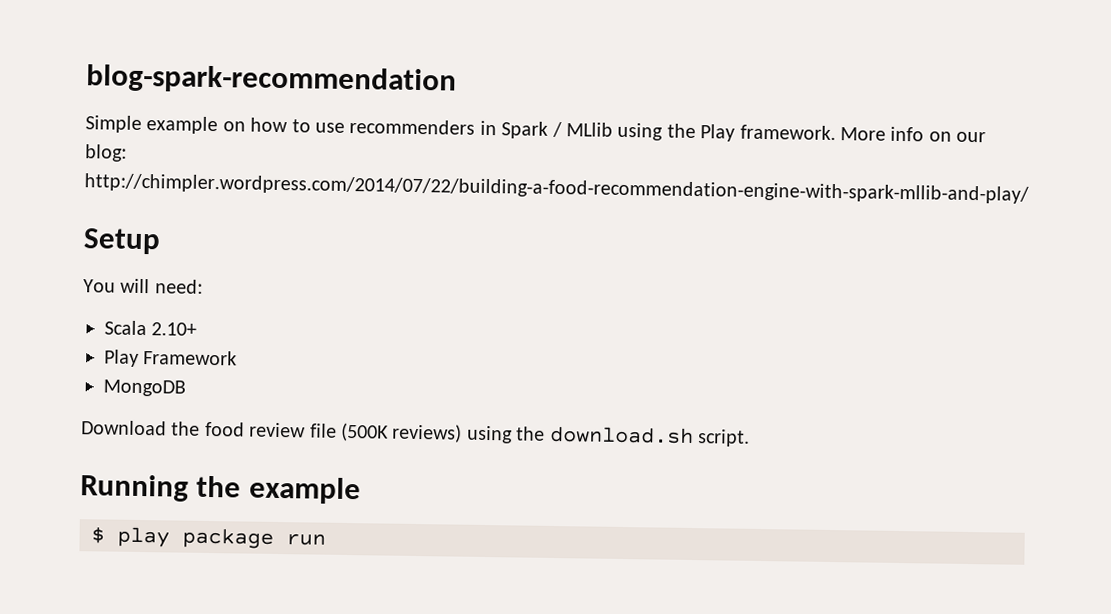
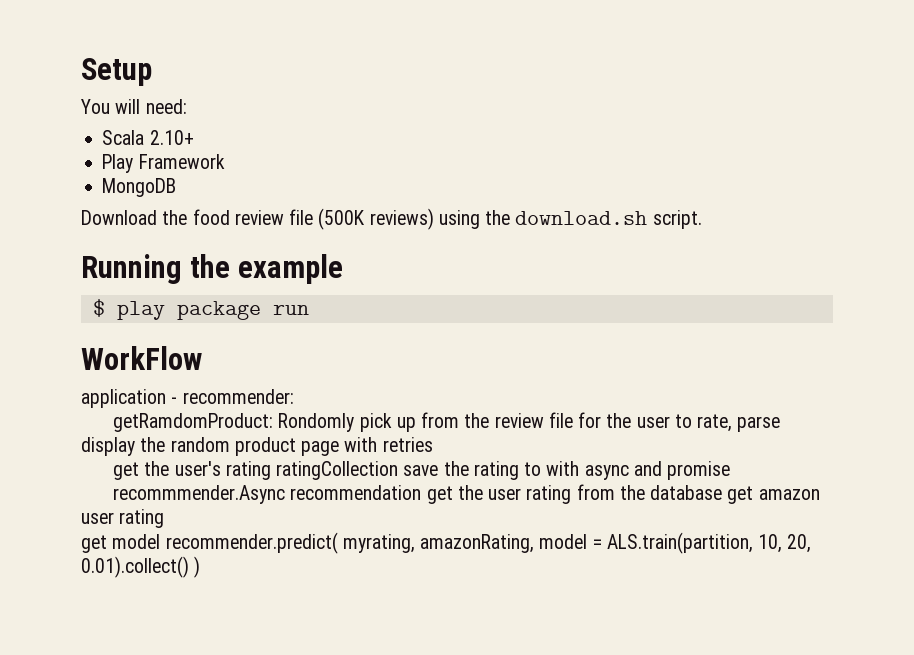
- blog-spark-recommendation
- Simple example on how to use recommenders in Spark / MLlib using the Play framework. More info on our blog: http://chimpler.wordpress.com/2014/07/22/building-a-food-recommendation-engine-with-spark-mllib-and-play/
+ WorkFlow
+ application - recommender:
+ getRamdomProduct: Rondomly pick up from the review file for the user to rate, parse display the random product page with retries
+ get the user's rating ratingCollection save the rating to with async and promise
+ recommmender.Async recommendation get the user rating from the database get amazon user rating
+ get model recommender.predict( myrating, amazonRating, model = ALS.train(partition, 10, 20, 0.01).collect() )

